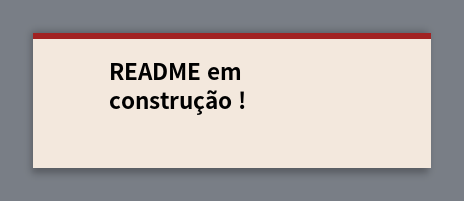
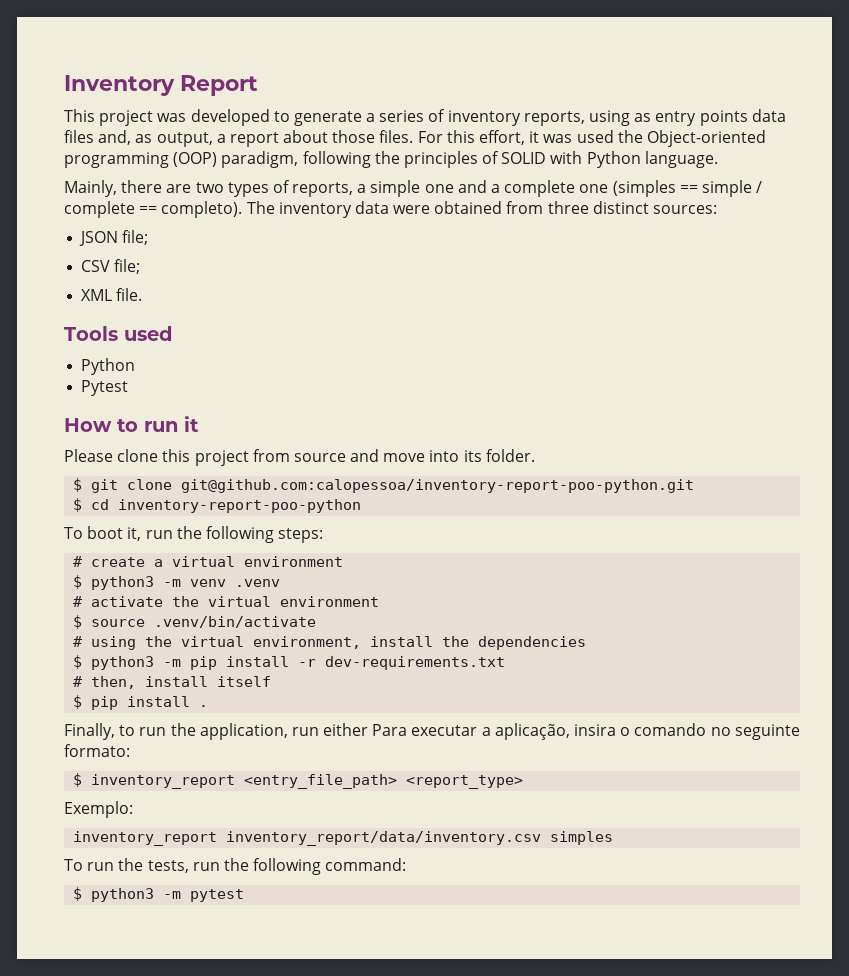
- README em construção !
+ Inventory Report
+ This project was developed to generate a series of inventory reports, using as entry points data files and, as output, a report about those files. For this effort, it was used the Object-oriented programming (OOP) paradigm, following the principles of SOLID with Python language.
+ Mainly, there are two types of reports, a simple one and a complete one (simples == simple / complete == completo). The inventory data were obtained from three distinct sources:
+ JSON file;
+ CSV file;
+ XML file.
+ Tools used
+ Python
+ Pytest
+ How to run it
+ Please clone this project from source and move into its folder.
+ $ git clone git@github.com:calopessoa/inventory-report-poo-python.git
+ $ cd inventory-report-poo-python
+ To boot it, run the following steps:
+ # create a virtual environment
+ $ python3 -m venv .venv
+ # activate the virtual environment
+ $ source .venv/bin/activate
+ # using the virtual environment, install the dependencies
+ $ python3 -m pip install -r dev-requirements.txt
+ # then, install itself
+ $ pip install .
+ Finally, to run the application, run either Para executar a aplicação, insira o comando no seguinte formato:
+ $ inventory_report <entry_file_path> <report_type>
+ Exemplo:
+ inventory_report inventory_report/data/inventory.csv simples
+ To run the tests, run the following command:
+ $ python3 -m pytest

